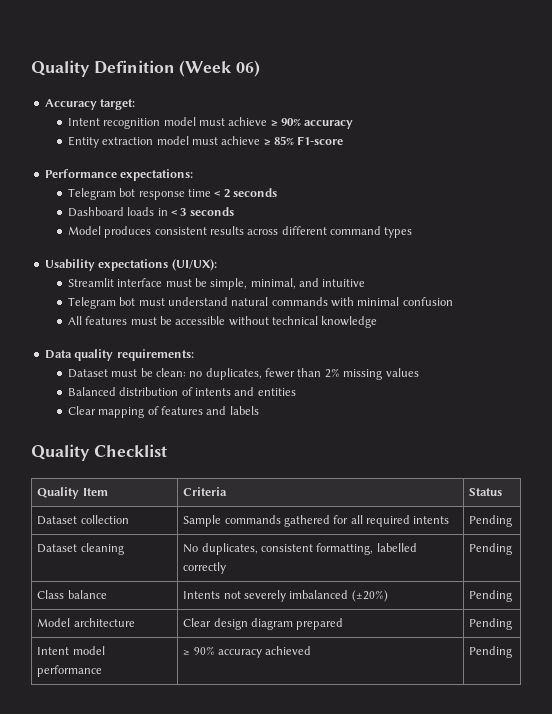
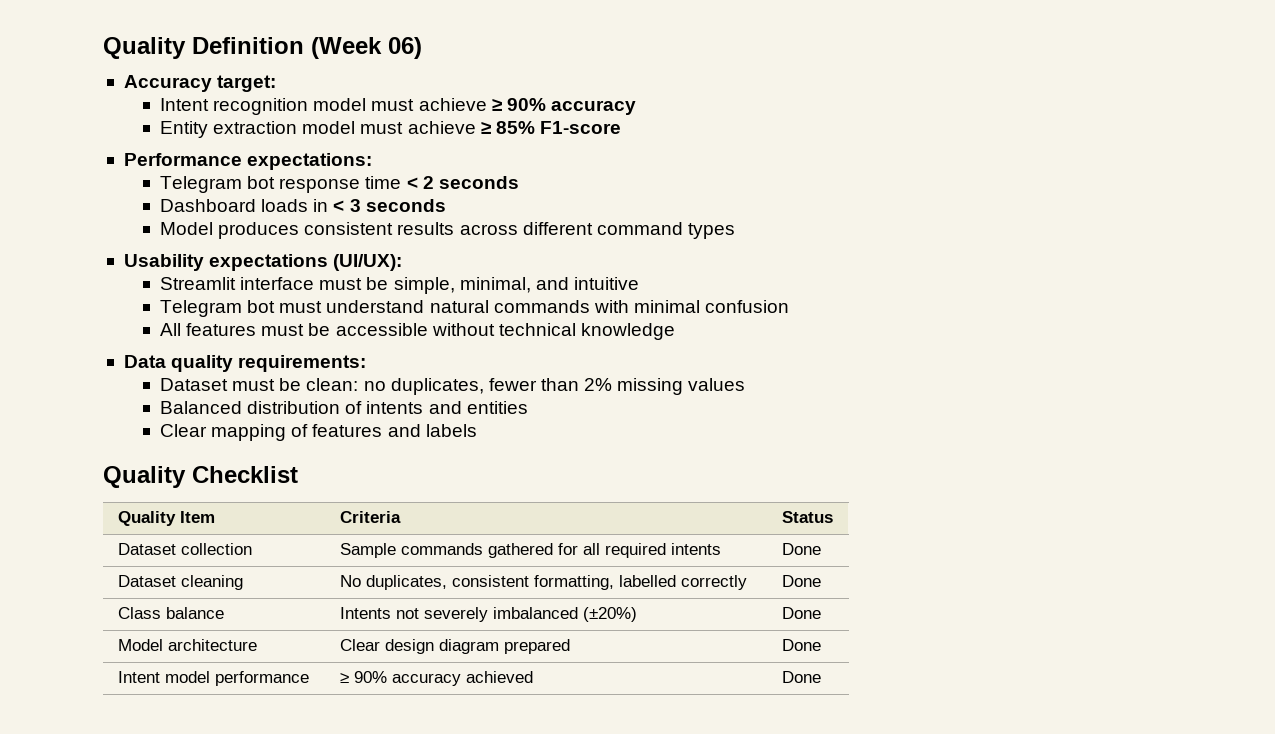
- Dataset collection | Sample commands gathered for all required intents | Pending
+ Dataset collection | Sample commands gathered for all required intents | Done
- Dataset cleaning | No duplicates, consistent formatting, labelled correctly | Pending
+ Dataset cleaning | No duplicates, consistent formatting, labelled correctly | Done
- Class balance | Intents not severely imbalanced (±20%) | Pending
+ Class balance | Intents not severely imbalanced (±20%) | Done
- Model architecture | Clear design diagram prepared | Pending
+ Model architecture | Clear design diagram prepared | Done
- Intent model performance | ≥ 90% accuracy achieved | Pending
+ Intent model performance | ≥ 90% accuracy achieved | Done

